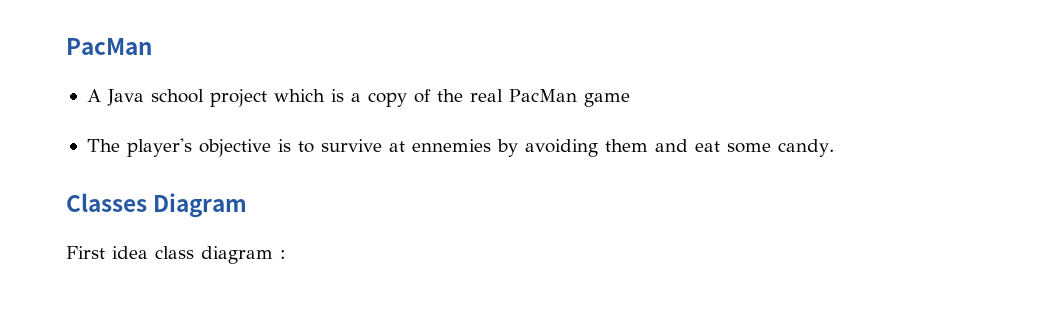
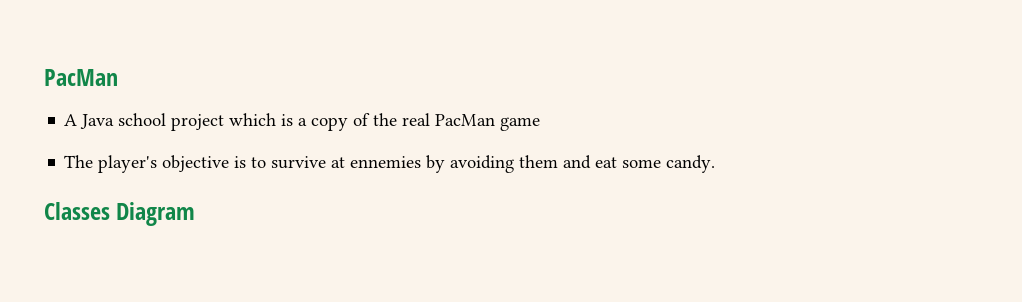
- First idea class diagram :

